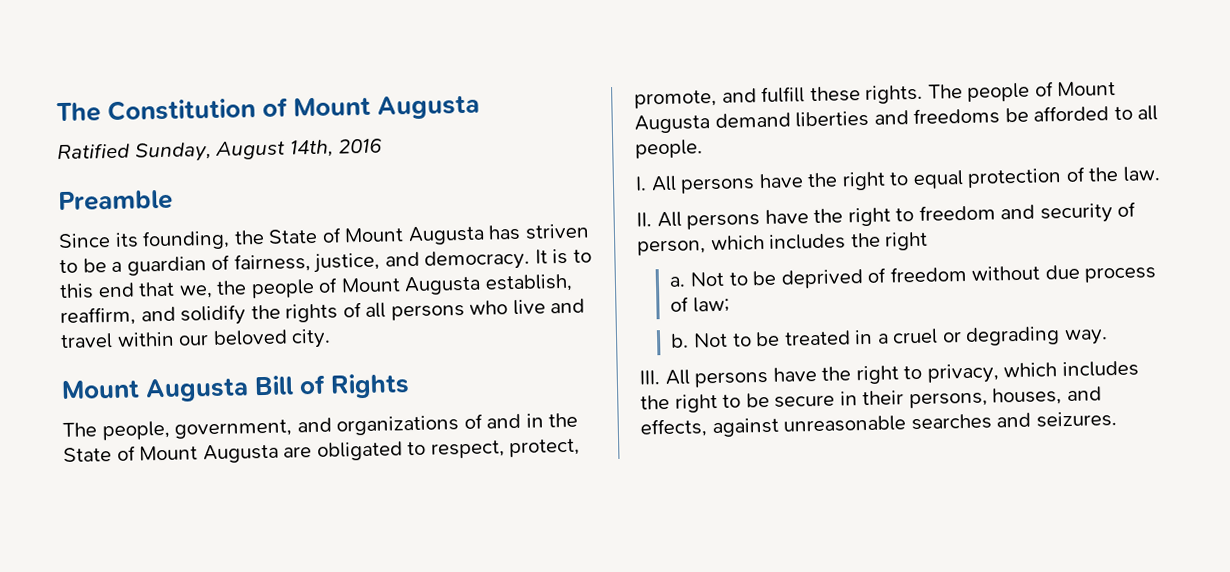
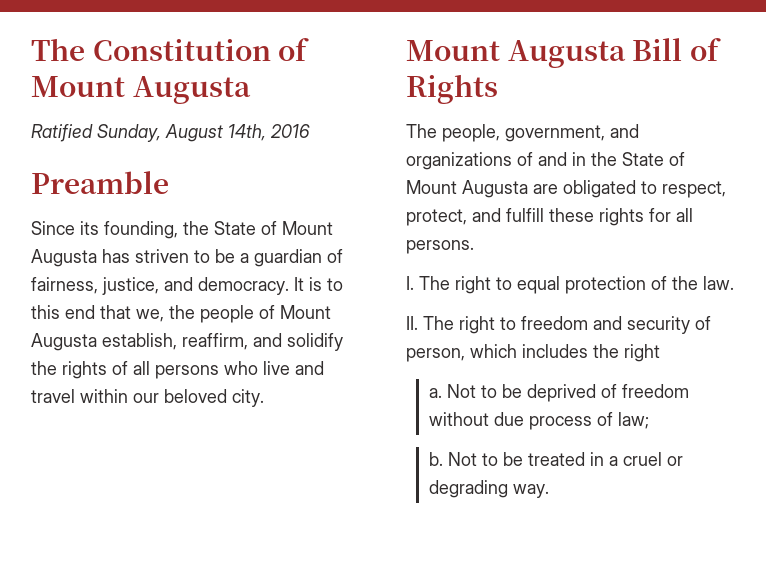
- The people, government, and organizations of and in the State of Mount Augusta are obligated to respect, protect, promote, and fulfill these rights. The people of Mount Augusta demand liberties and freedoms be afforded to all people.
- I. All persons have the right to equal protection of the law.
+ The people, government, and organizations of and in the State of Mount Augusta are obligated to respect, protect, and fulfill these rights for all persons.
+ I. The right to equal protection of the law.
- II. All persons have the right to freedom and security of person, which includes the right
+ II. The right to freedom and security of person, which includes the right
- III. All persons have the right to privacy, which includes the right to be secure in their persons, houses, and effects, against unreasonable searches and seizures.

